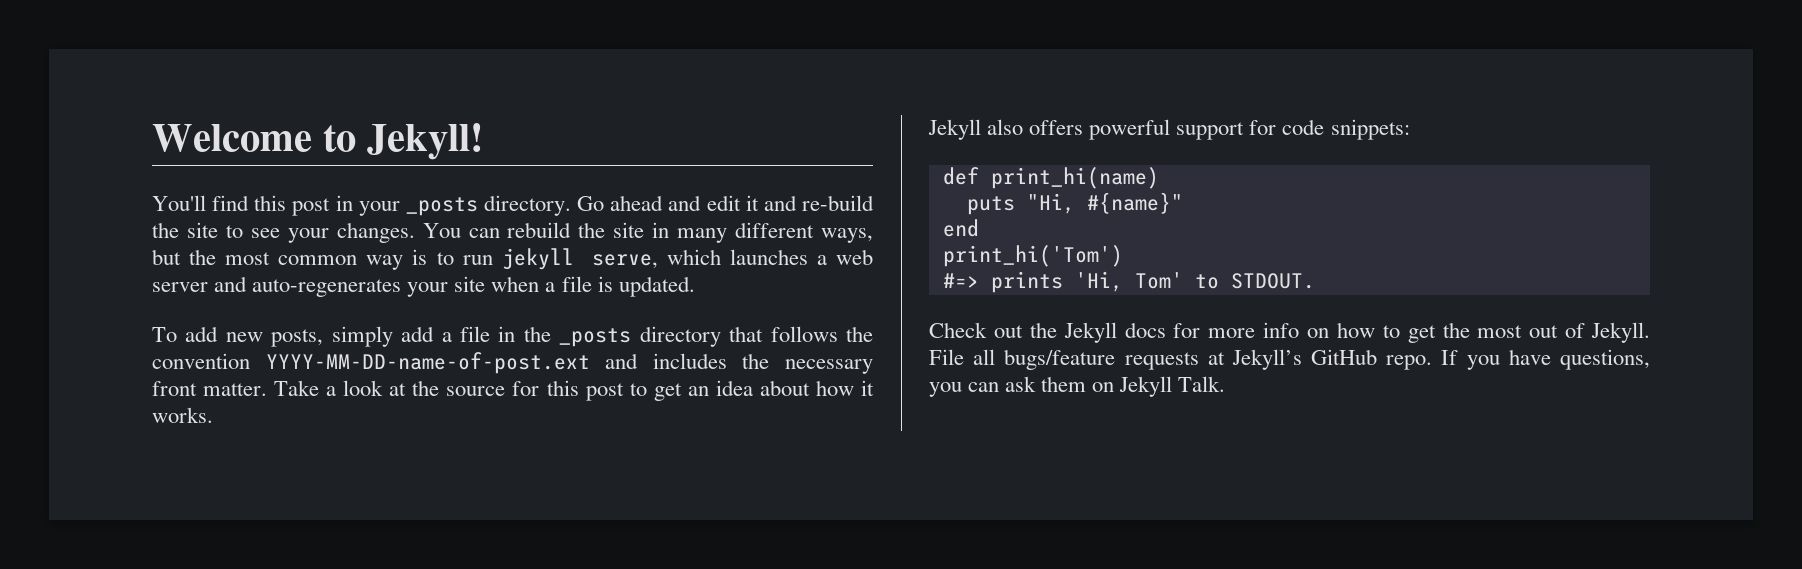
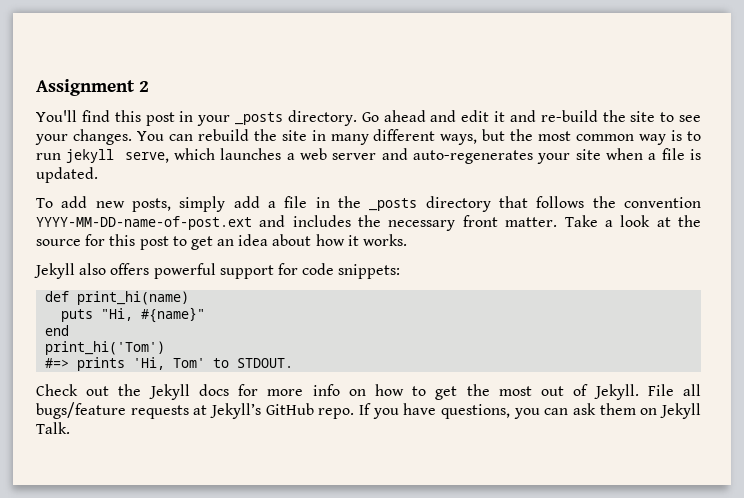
- Welcome to Jekyll!
+ Assignment 2

